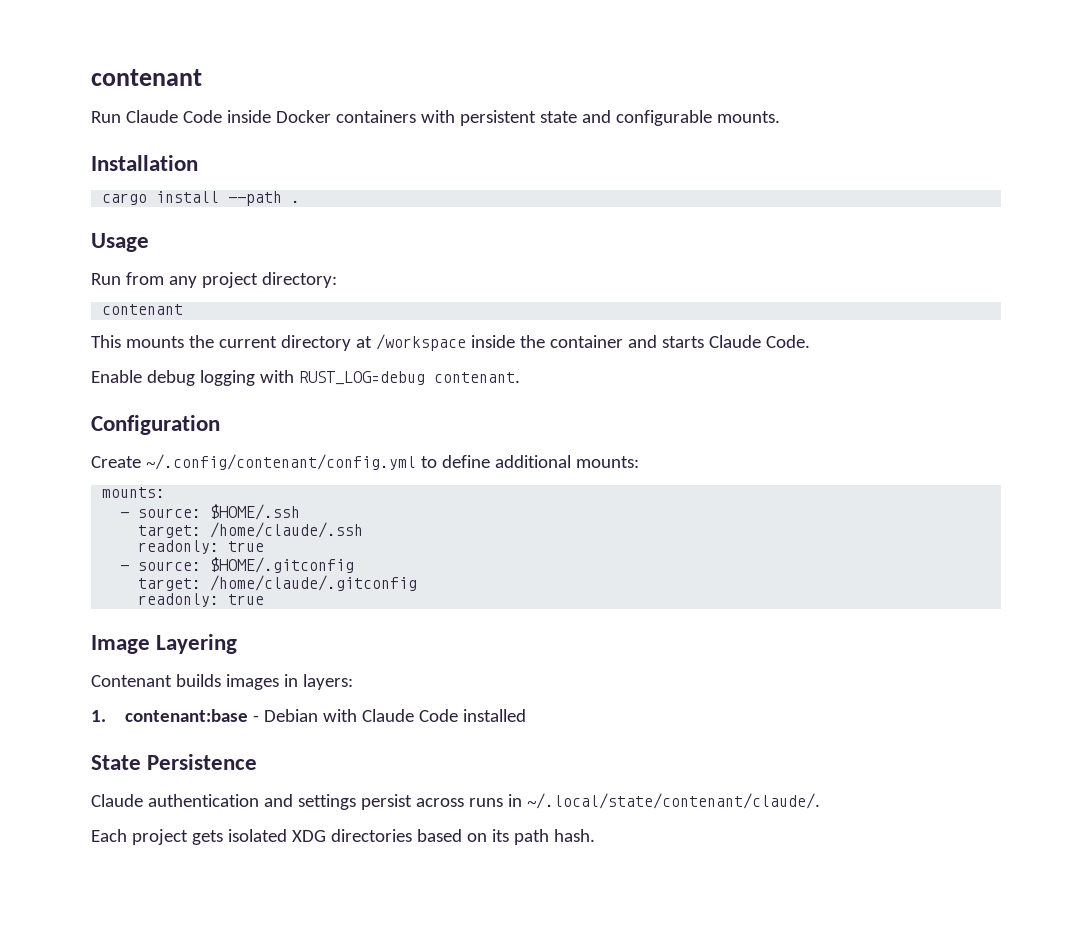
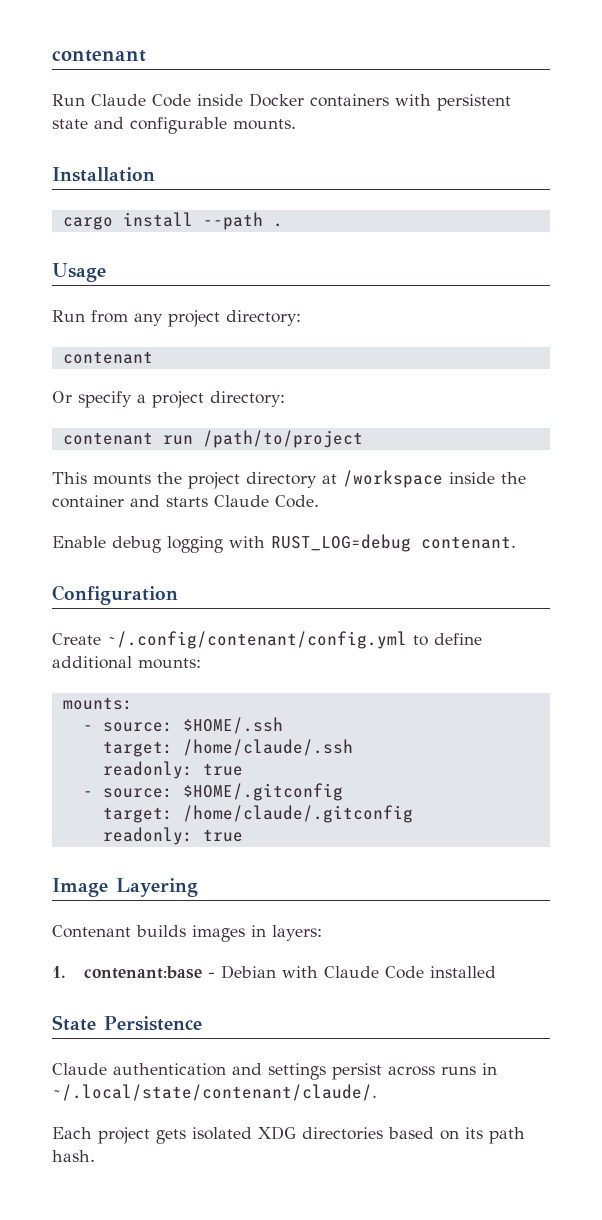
+ Or specify a project directory:
+ contenant run /path/to/project
- This mounts the current directory at /workspace inside the container and starts Claude Code.
+ This mounts the project directory at /workspace inside the container and starts Claude Code.

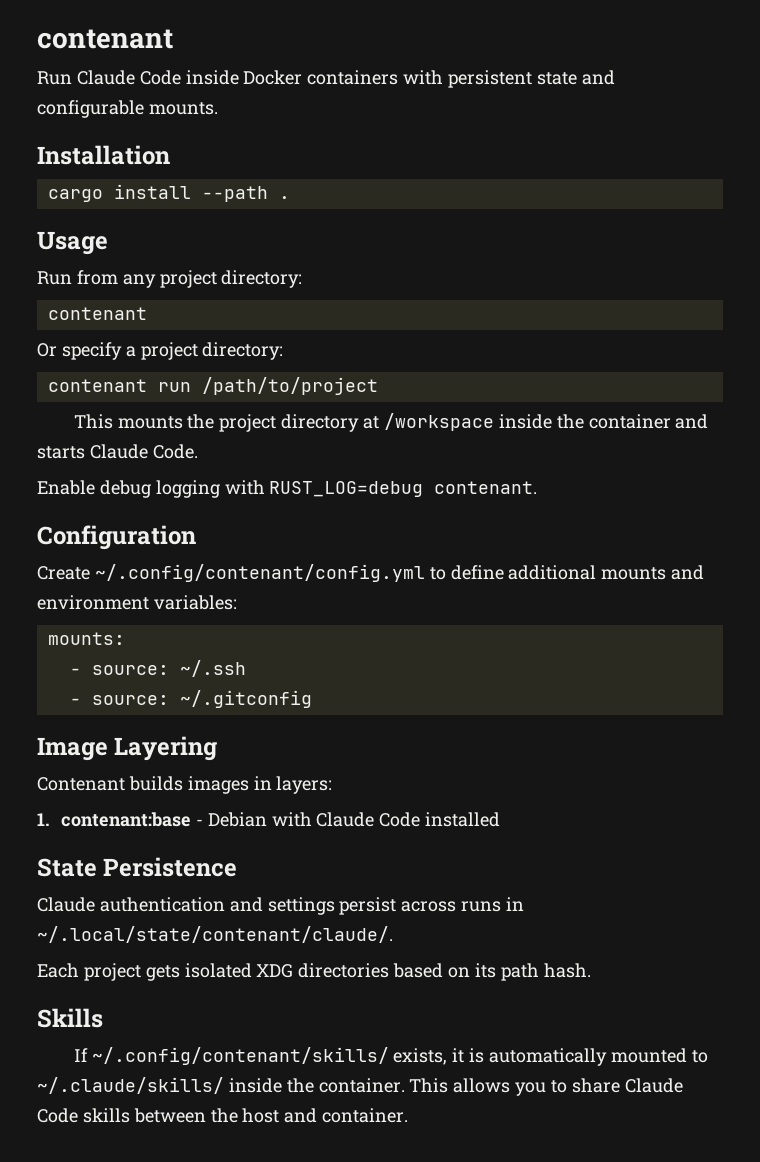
- Create ~/.config/contenant/config.yml to define additional mounts:
+ Create ~/.config/contenant/config.yml to define additional mounts and environment variables:
- - source: $HOME/.ssh
- target: /home/claude/.ssh
- readonly: true
- - source: $HOME/.gitconfig
- target: /home/claude/.gitconfig
- readonly: true
+ - source: ~/.ssh
+ - source: ~/.gitconfig
+ Skills
+ If ~/.config/contenant/skills/ exists, it is automatically mounted to ~/.claude/skills/ inside the container. This allows you to share Claude Code skills between the host and container.

